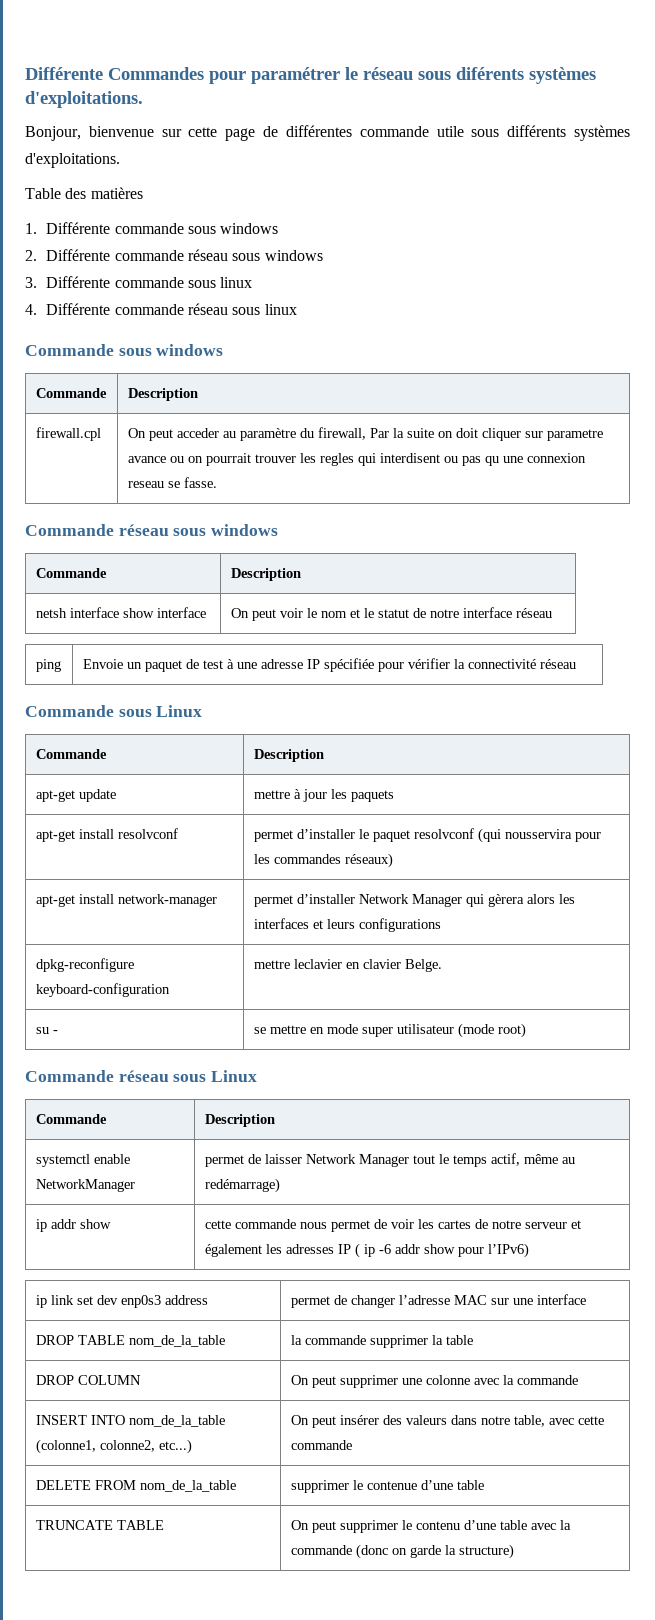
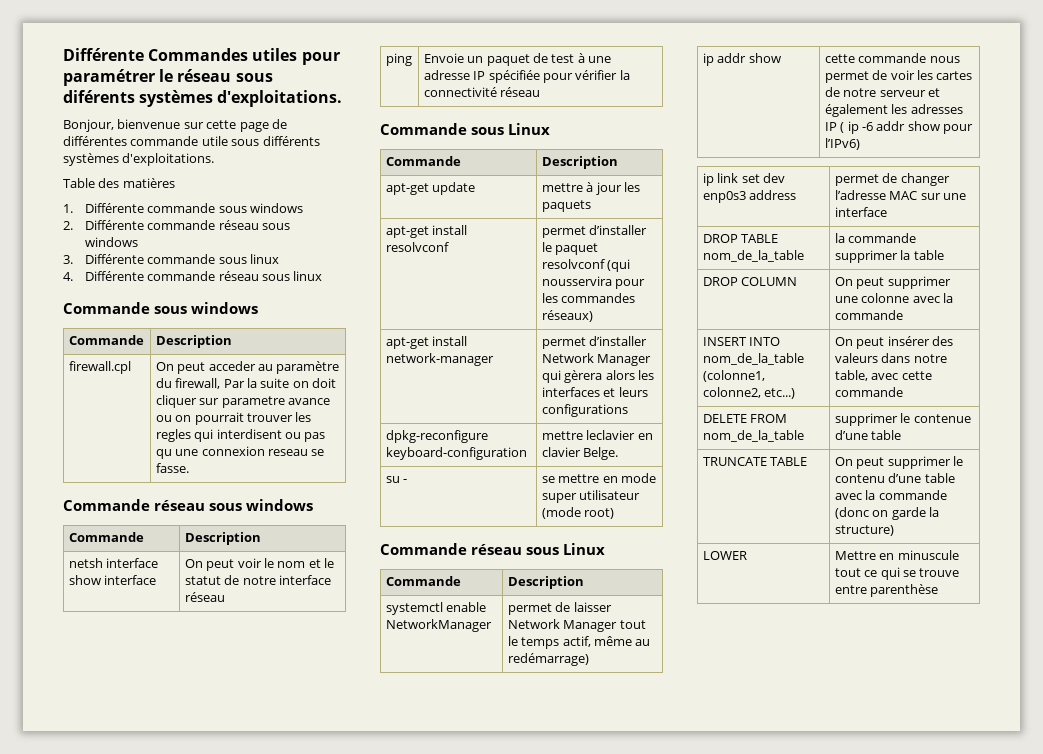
- Différente Commandes pour paramétrer le réseau sous diférents systèmes d'exploitations.
+ Différente Commandes utiles pour paramétrer le réseau sous diférents systèmes d'exploitations.
+ LOWER | Mettre en minuscule tout ce qui se trouve entre parenthèse

